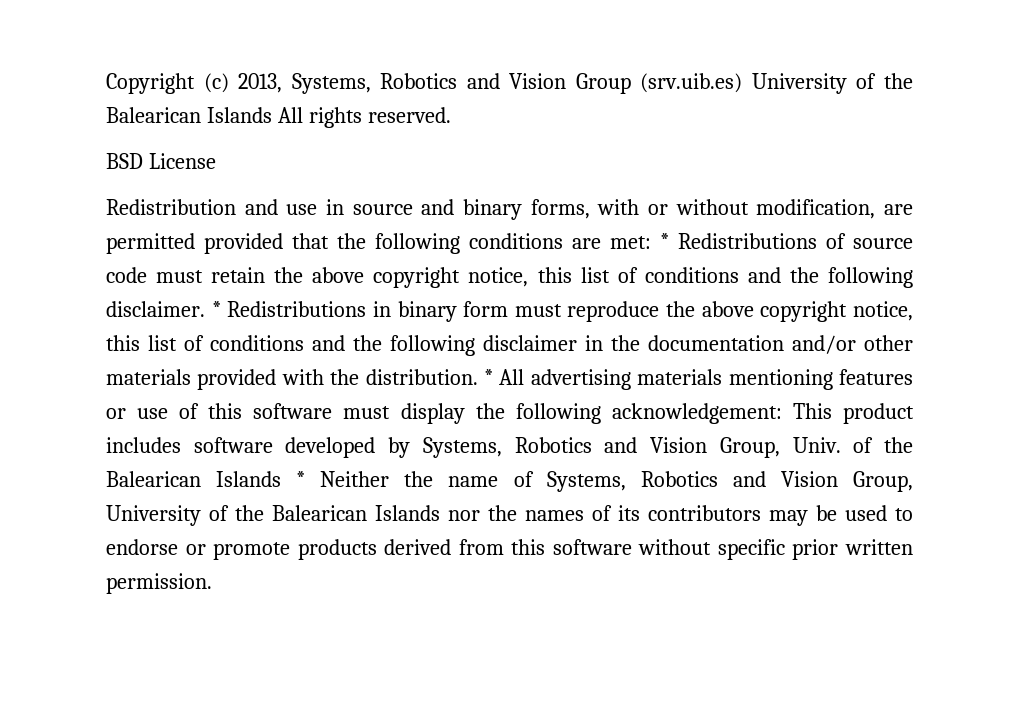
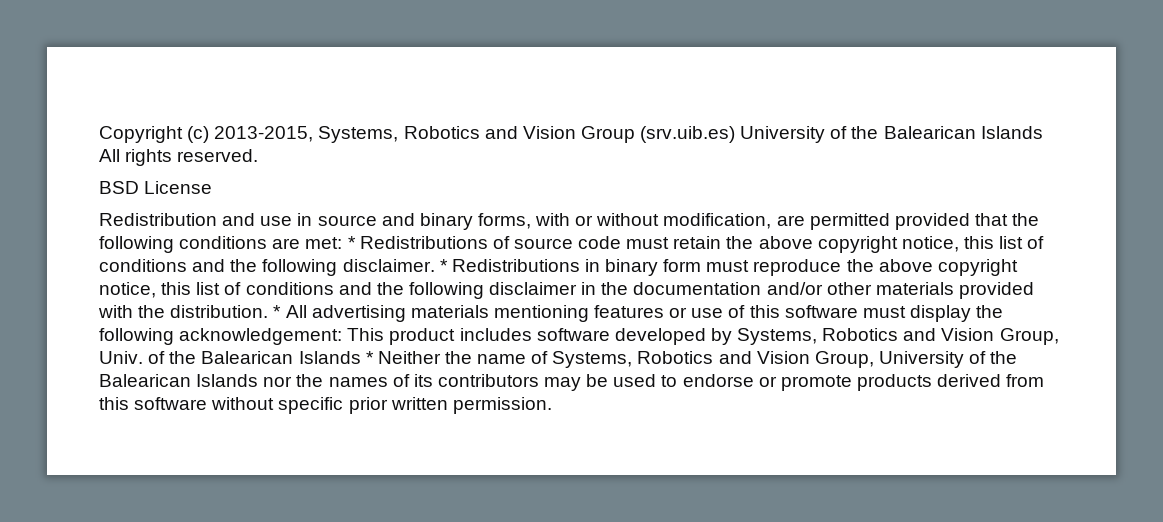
- Copyright (c) 2013, Systems, Robotics and Vision Group (srv.uib.es) University of the Balearican Islands All rights reserved.
+ Copyright (c) 2013-2015, Systems, Robotics and Vision Group (srv.uib.es) University of the Balearican Islands All rights reserved.

